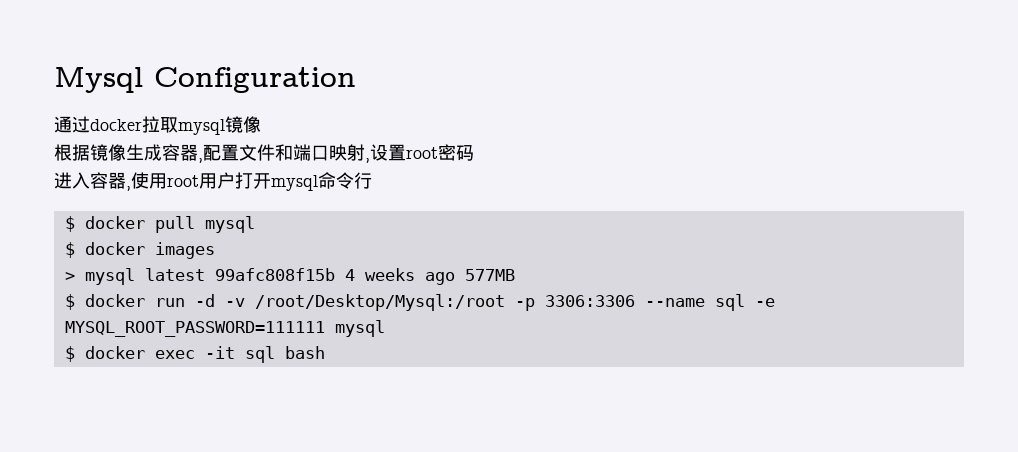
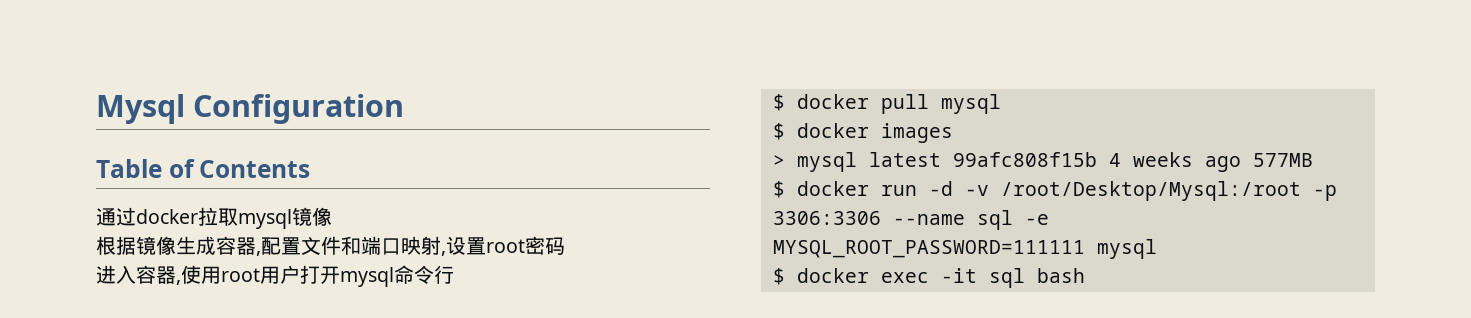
+ Table of Contents

